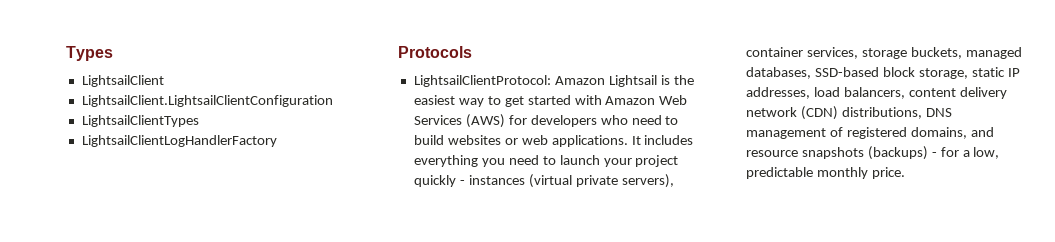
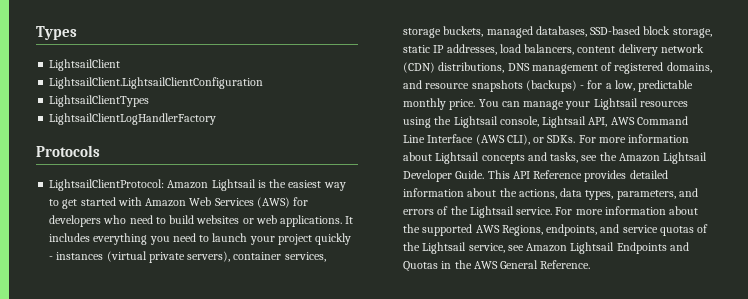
+ You can manage your Lightsail resources using the Lightsail console, Lightsail API, AWS Command Line Interface (AWS CLI), or SDKs. For more information about Lightsail concepts and tasks, see the Amazon Lightsail Developer Guide. This API Reference provides detailed information about the actions, data types, parameters, and errors of the Lightsail service. For more information about the supported AWS Regions, endpoints, and service quotas of the Lightsail service, see Amazon Lightsail Endpoints and Quotas in the AWS General Reference.

